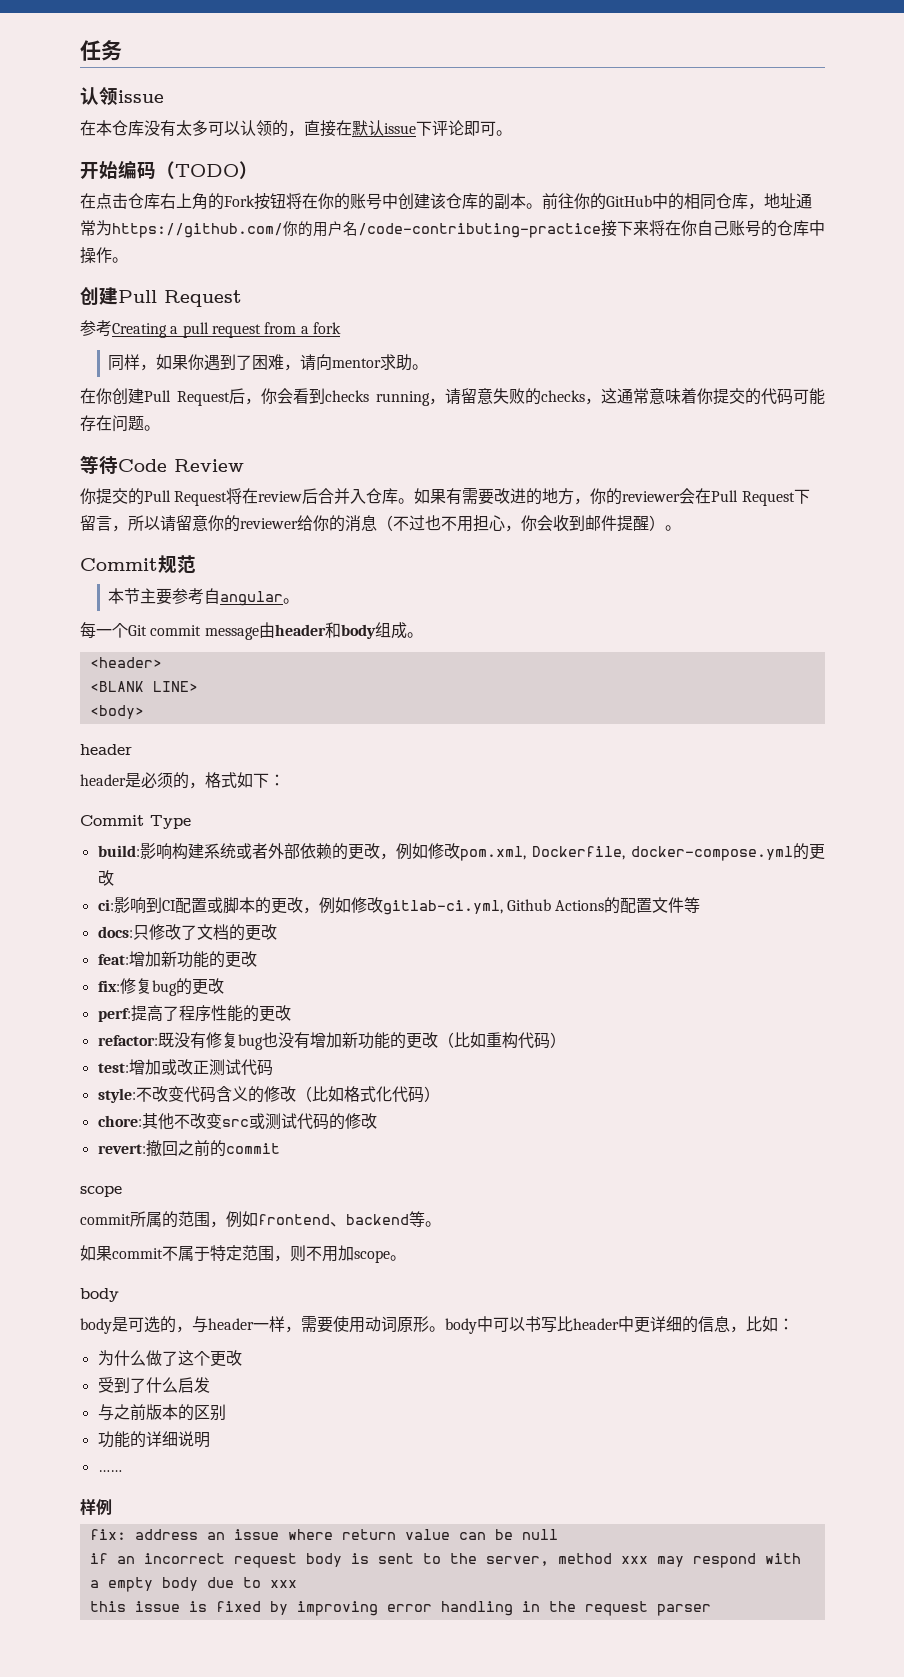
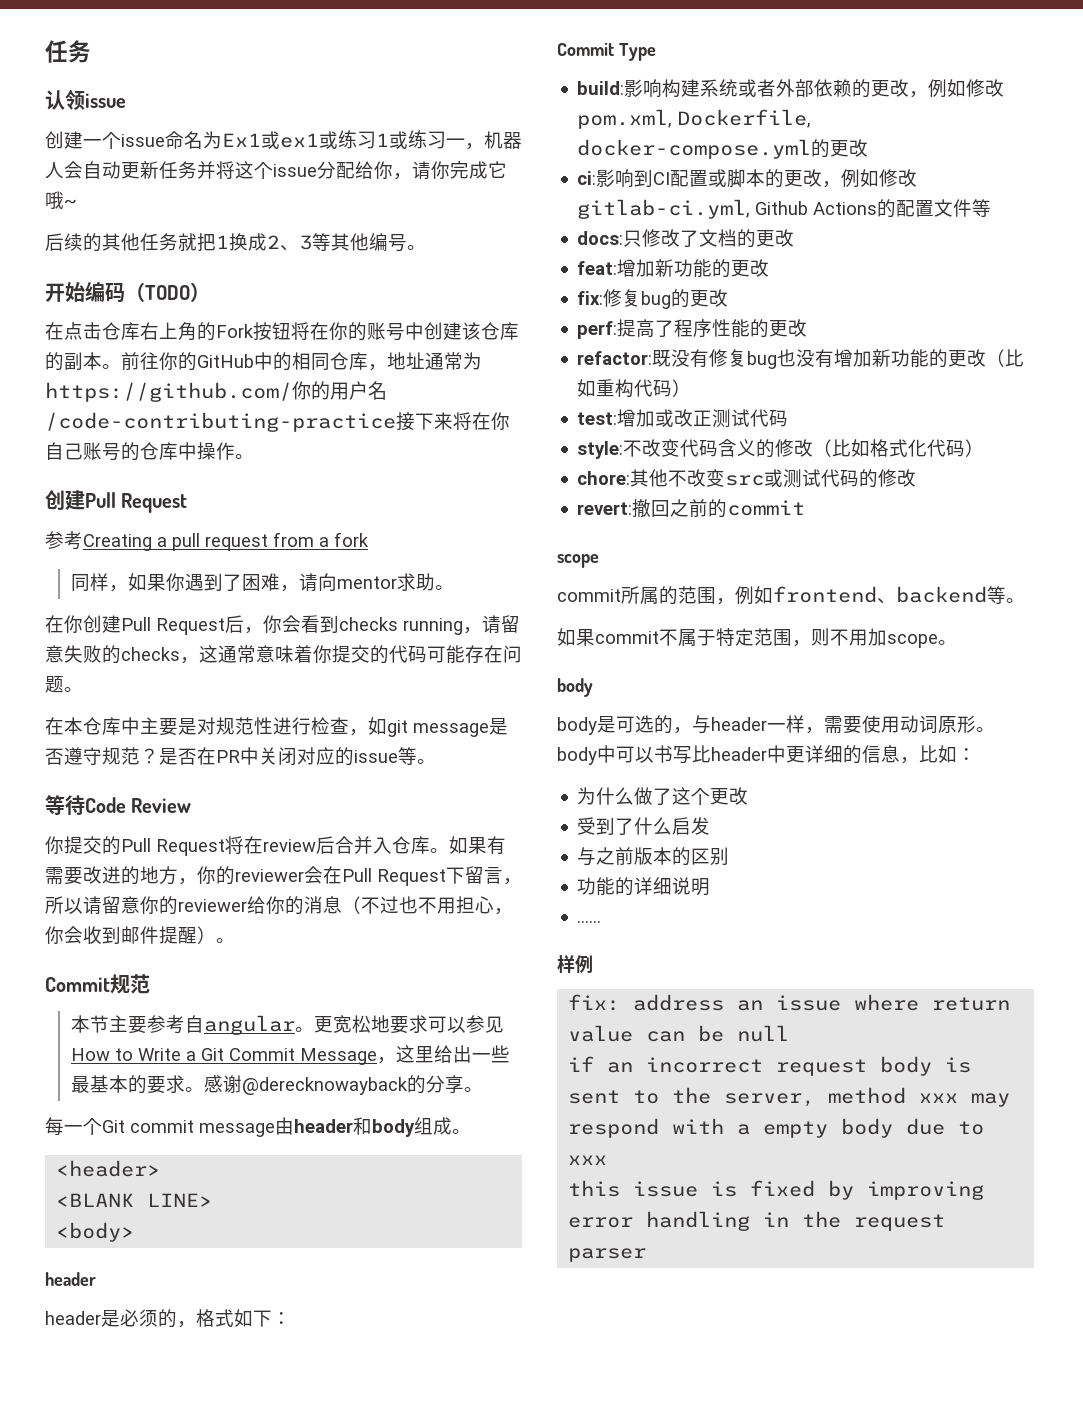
- 在本仓库没有太多可以认领的，直接在默认issue下评论即可。
+ 创建一个issue命名为Ex1或ex1或练习1或练习一，机器人会自动更新任务并将这个issue分配给你，请你完成它哦~
+ 后续的其他任务就把1换成2、3等其他编号。
+ 在本仓库中主要是对规范性进行检查，如git message是否遵守规范？是否在PR中关闭对应的issue等。
+ 更宽松地要求可以参见How to Write a Git Commit Message，这里给出一些最基本的要求。感谢@derecknowayback的分享。

